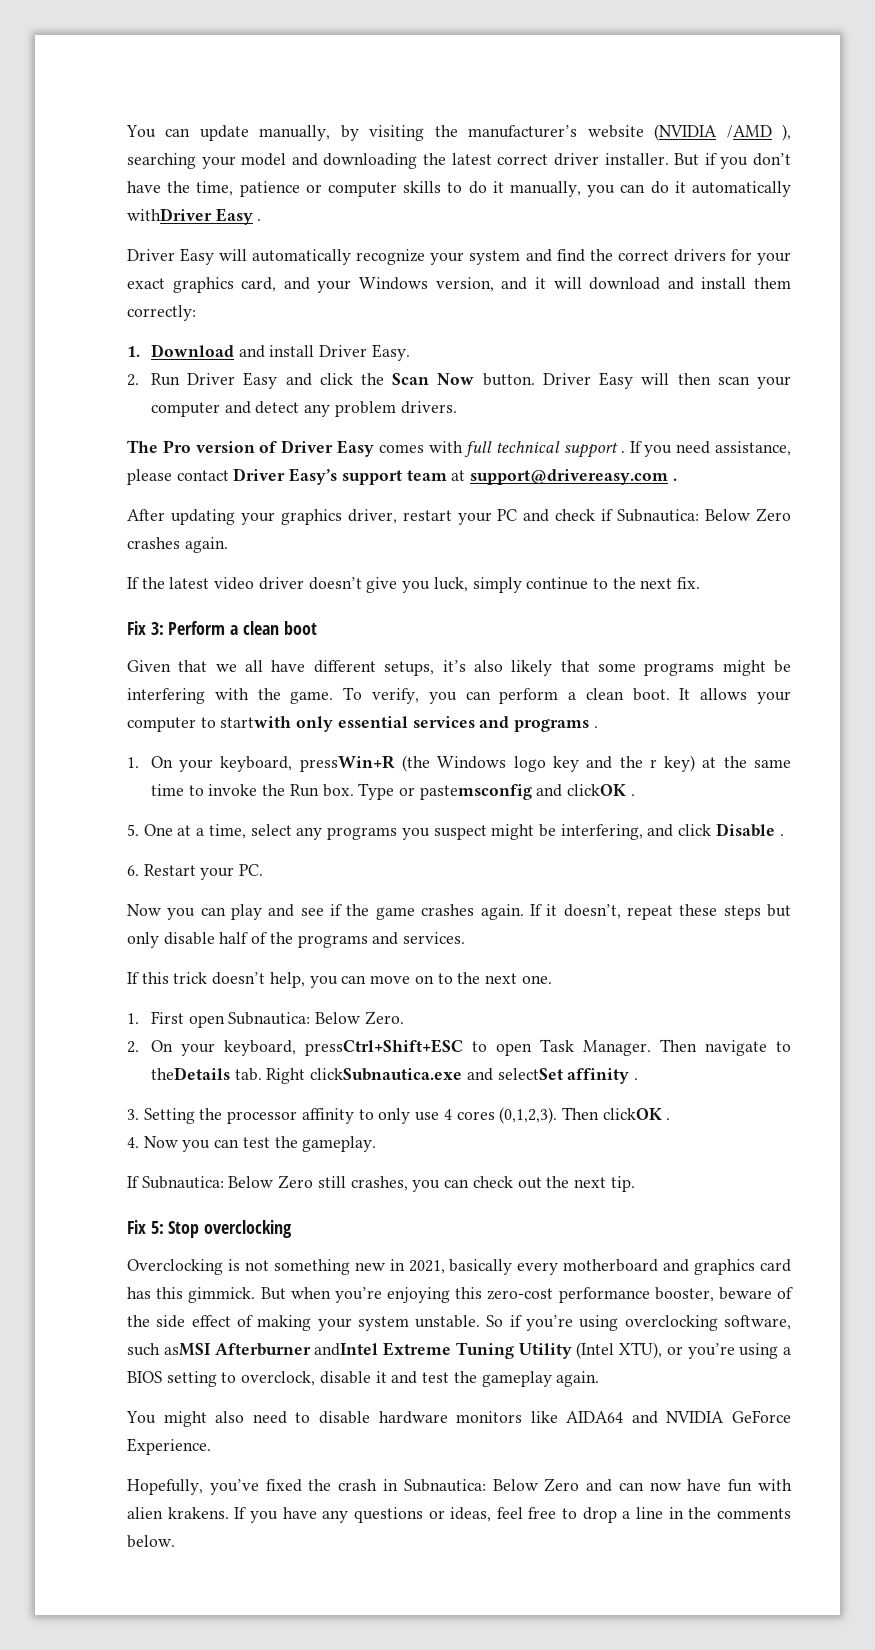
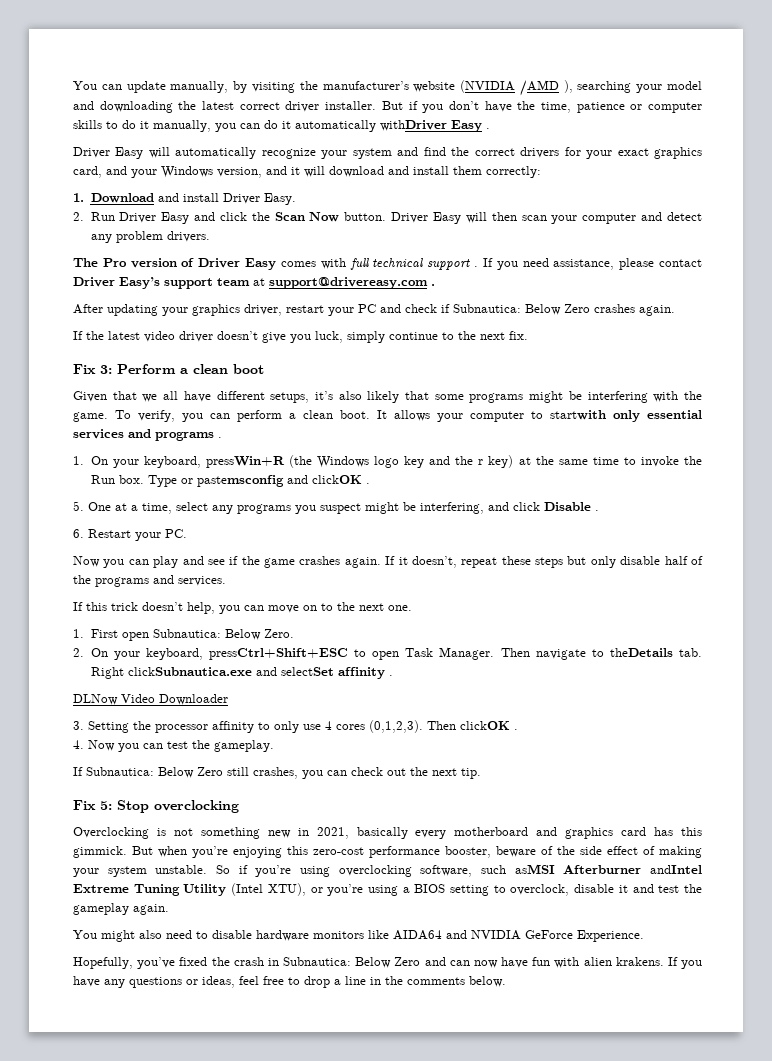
+ DLNow Video Downloader

